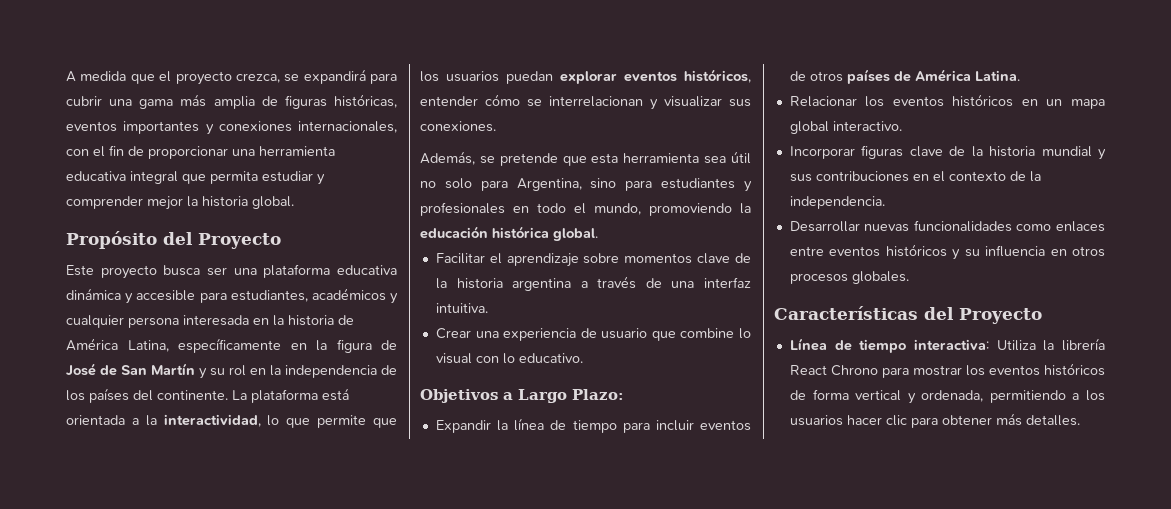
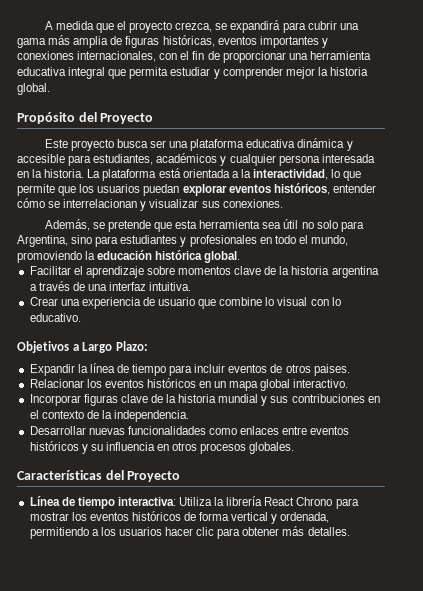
- Este proyecto busca ser una plataforma educativa dinámica y accesible para estudiantes, académicos y cualquier persona interesada en la historia de América Latina, específicamente en la figura de José de San Martín y su rol en la independencia de los países del continente.
+ Este proyecto busca ser una plataforma educativa dinámica y accesible para estudiantes, académicos y cualquier persona interesada en la historia.
- Expandir la línea de tiempo para incluir eventos de otros países de América Latina.
+ Expandir la línea de tiempo para incluir eventos de otros paises.

